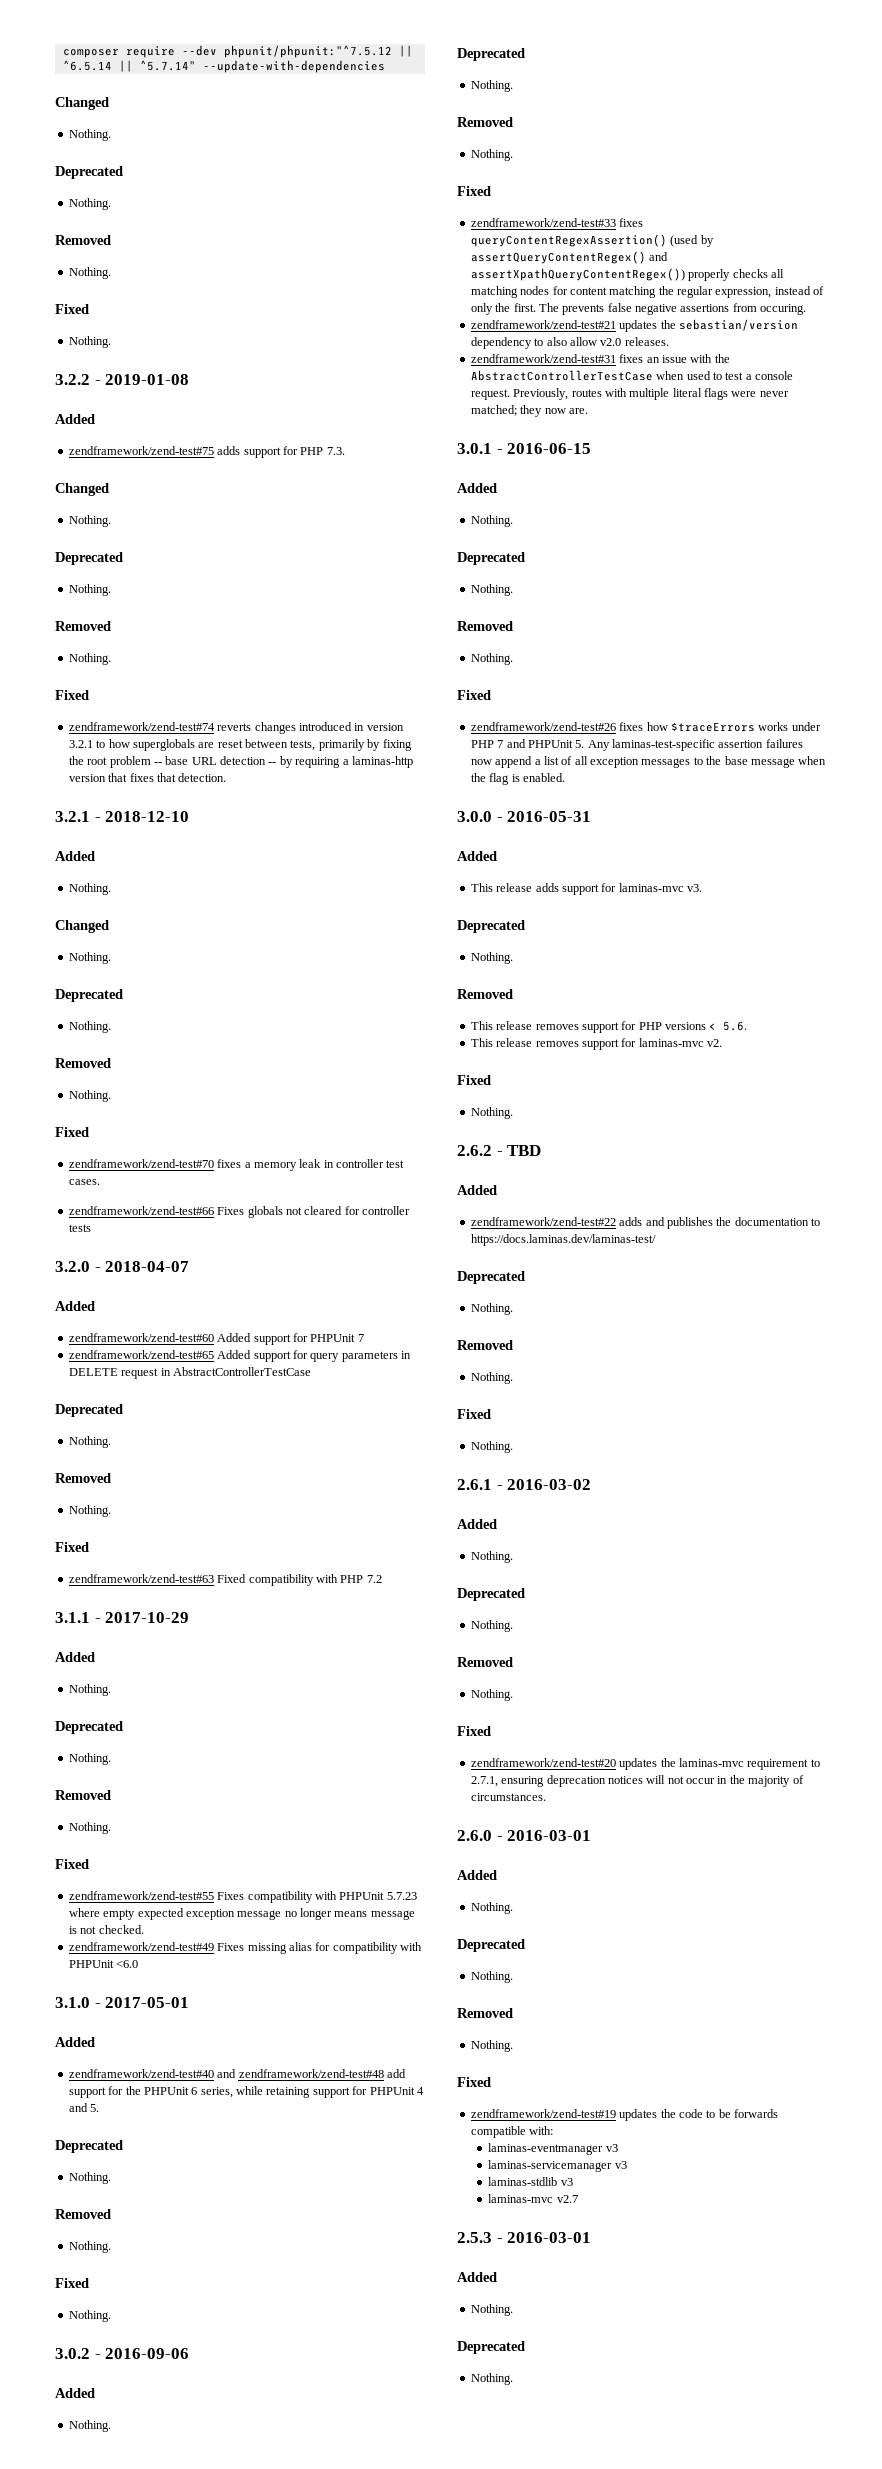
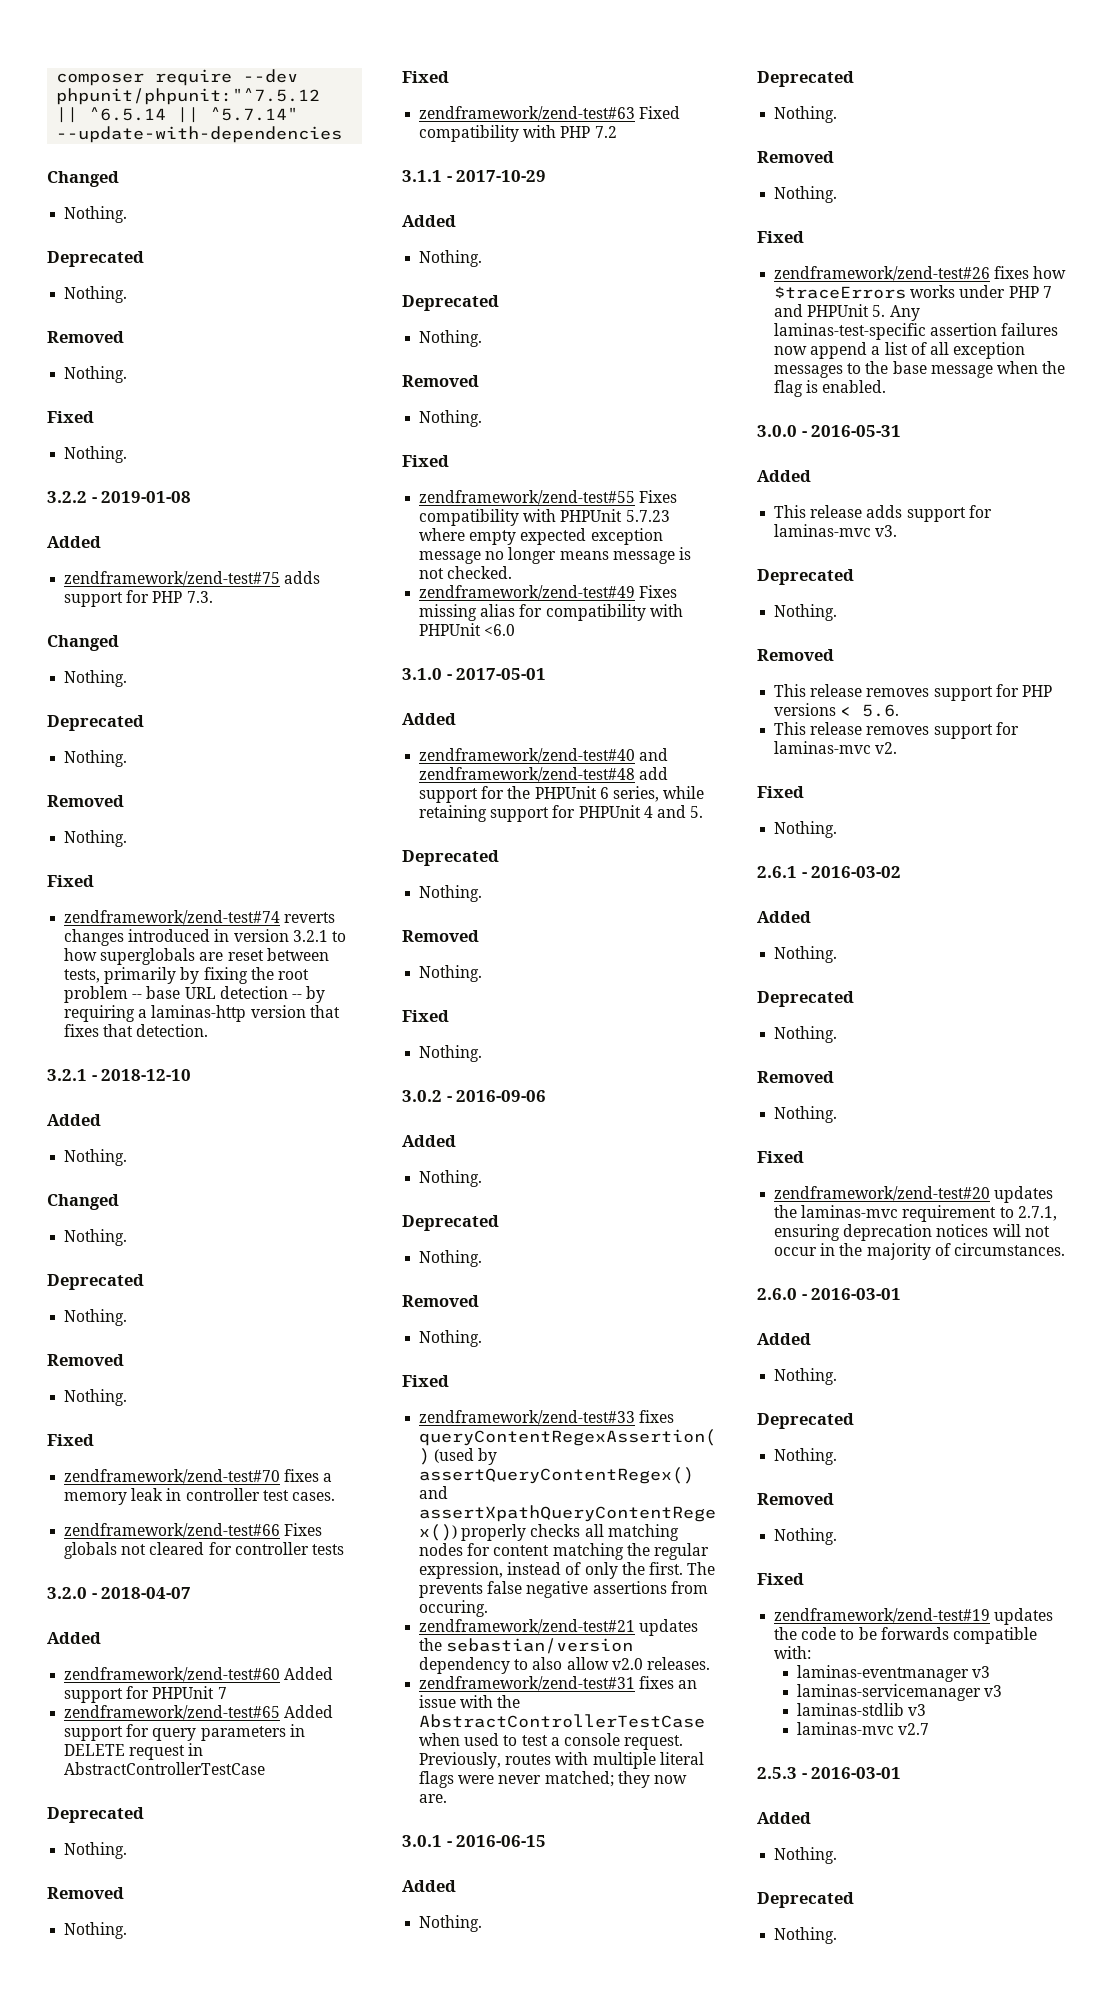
- 2.6.2 - TBD
- Added
- zendframework/zend-test#22 adds and publishes the documentation to https://docs.laminas.dev/laminas-test/
- Deprecated
- Nothing.
- Removed
- Nothing.
- Fixed
- Nothing.

